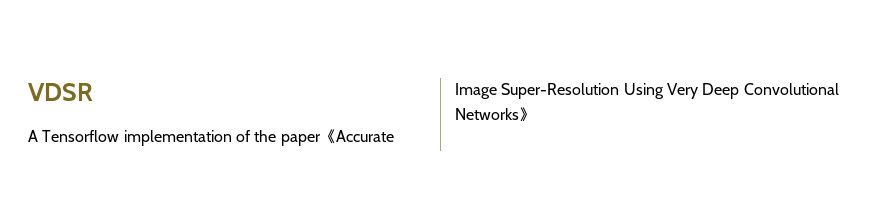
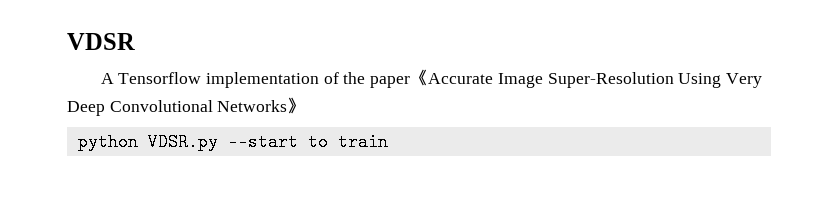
+ python VDSR.py --start to train

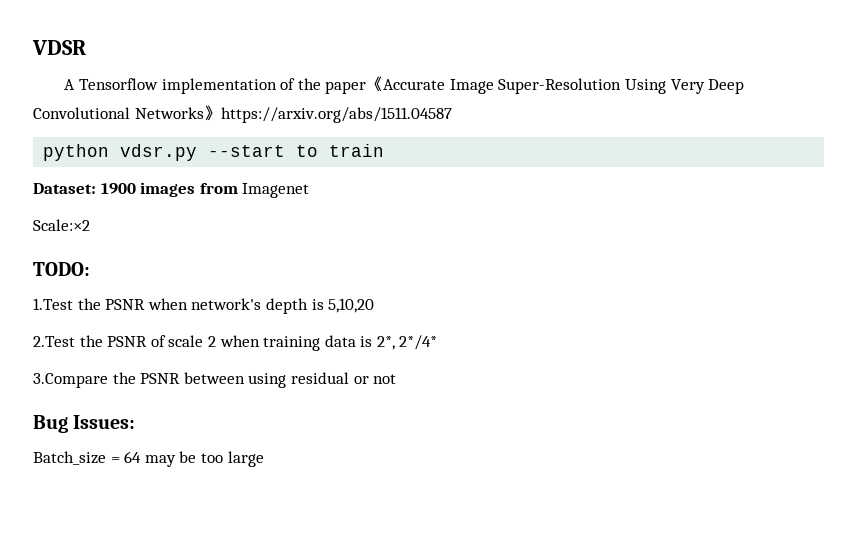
- A Tensorflow implementation of the paper《Accurate Image Super-Resolution Using Very Deep Convolutional Networks》
+ A Tensorflow implementation of the paper《Accurate Image Super-Resolution Using Very Deep Convolutional Networks》https://arxiv.org/abs/1511.04587
- python VDSR.py --start to train
+ python vdsr.py --start to train
+ Dataset: 1900 images from Imagenet
+ Scale:×2
+ TODO:
+ 1.Test the PSNR when network's depth is 5,10,20
+ 2.Test the PSNR of scale 2 when training data is 2*, 2*/4*
+ 3.Compare the PSNR between using residual or not
+ Bug Issues:
+ Batch_size = 64 may be too large

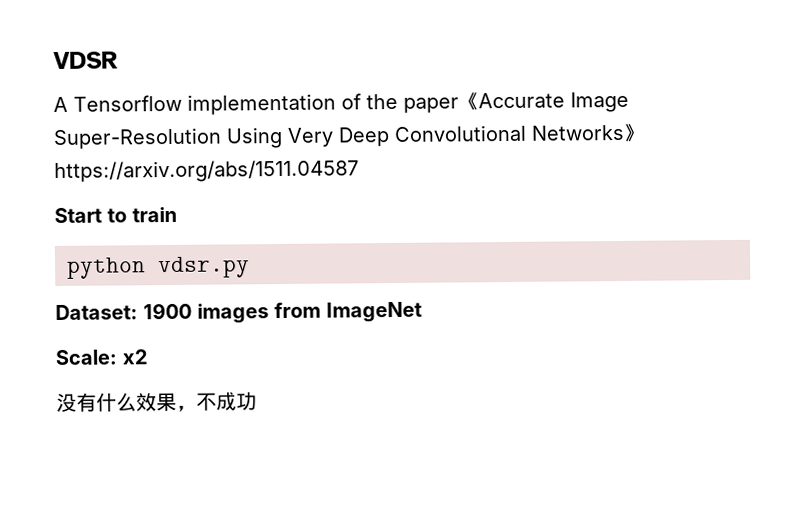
+ Start to train
- python vdsr.py --start to train
+ python vdsr.py
- Dataset: 1900 images from Imagenet
- Scale:×2
- TODO:
- 1.Test the PSNR when network's depth is 5,10,20
- 2.Test the PSNR of scale 2 when training data is 2*, 2*/4*
- 3.Compare the PSNR between using residual or not
- Bug Issues:
- Batch_size = 64 may be too large
+ Dataset: 1900 images from ImageNet
+ Scale: x2
+ 没有什么效果，不成功

